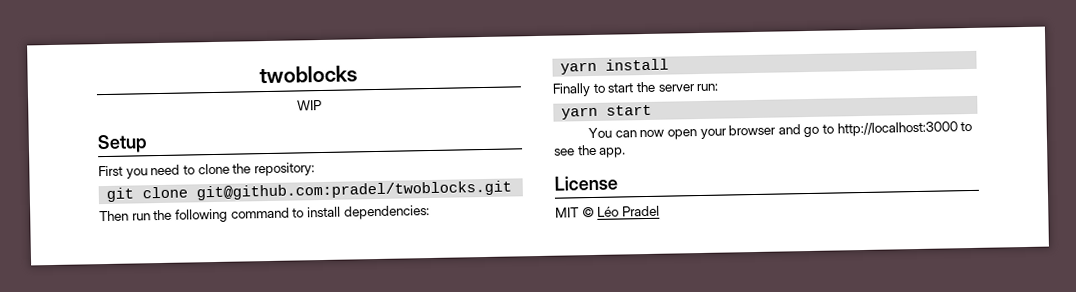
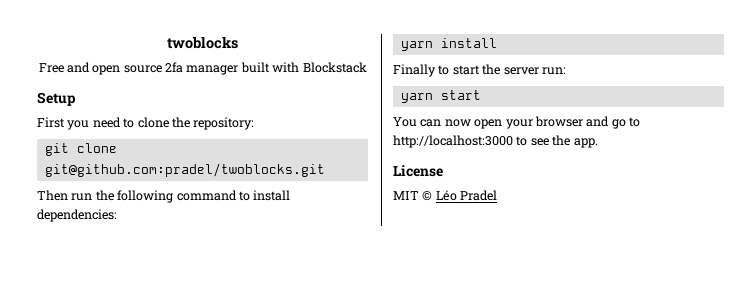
- WIP
+ Free and open source 2fa manager built with Blockstack

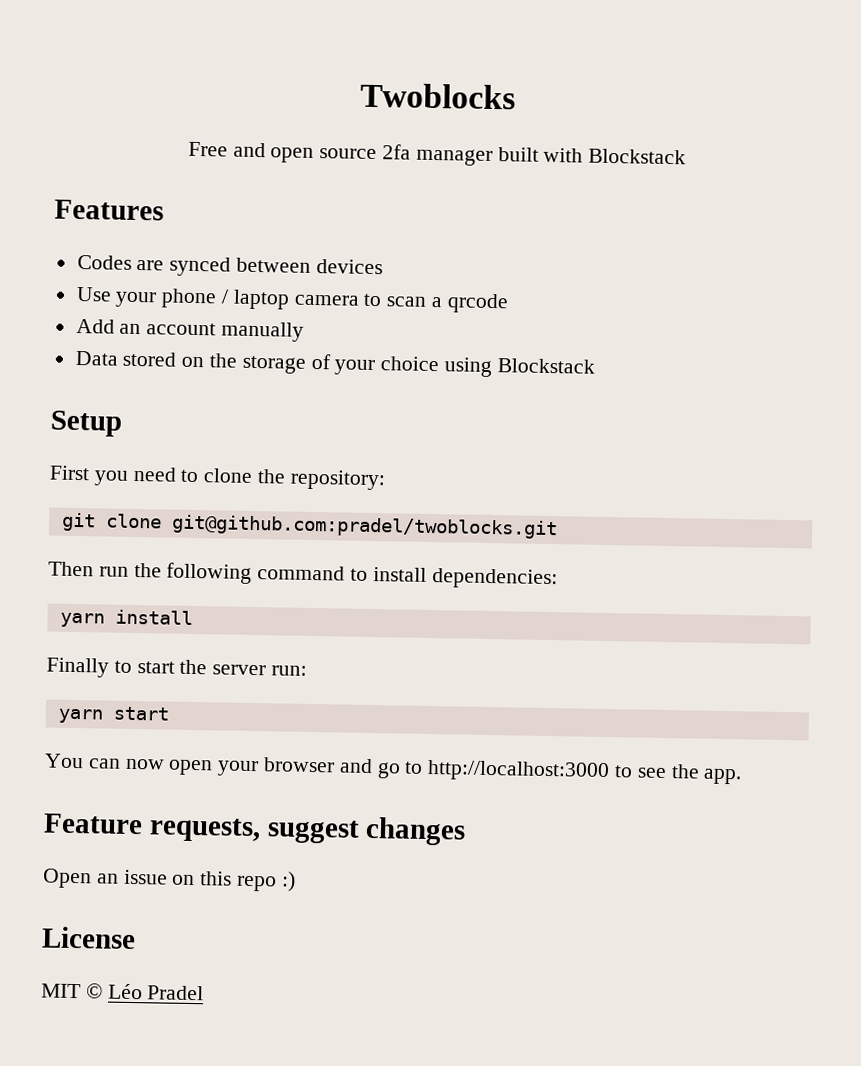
- twoblocks
+ Twoblocks
+ Features
+ Codes are synced between devices
+ Use your phone / laptop camera to scan a qrcode
+ Add an account manually
+ Data stored on the storage of your choice using Blockstack
+ Feature requests, suggest changes
+ Open an issue on this repo :)

